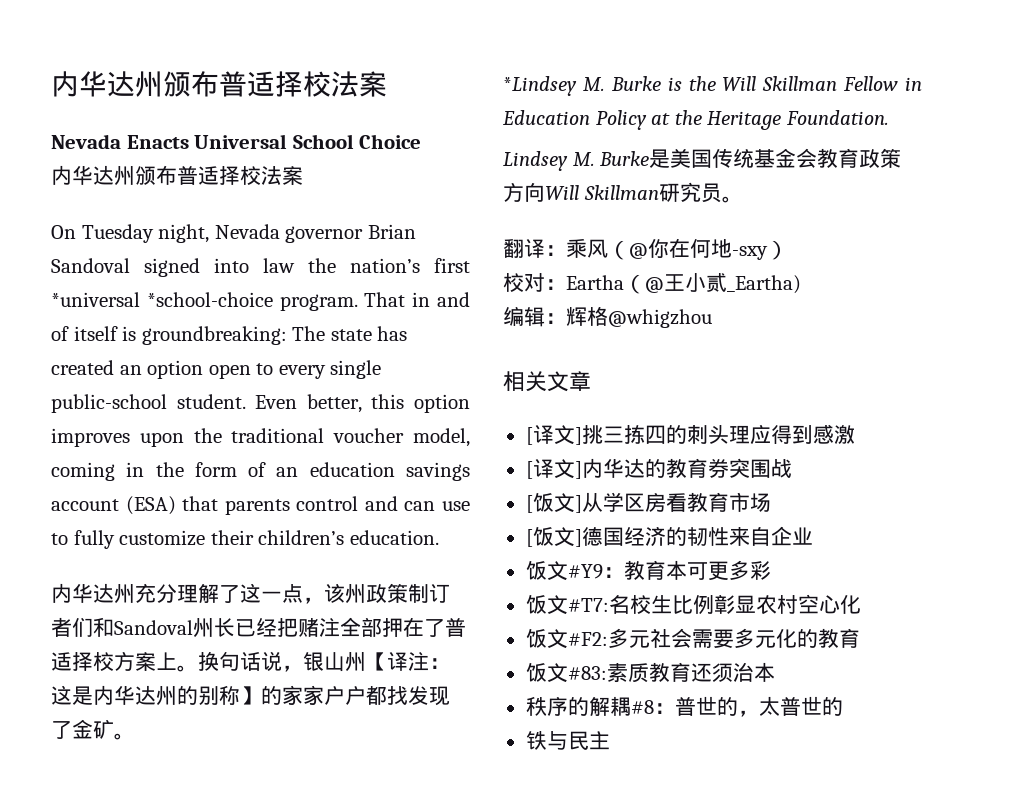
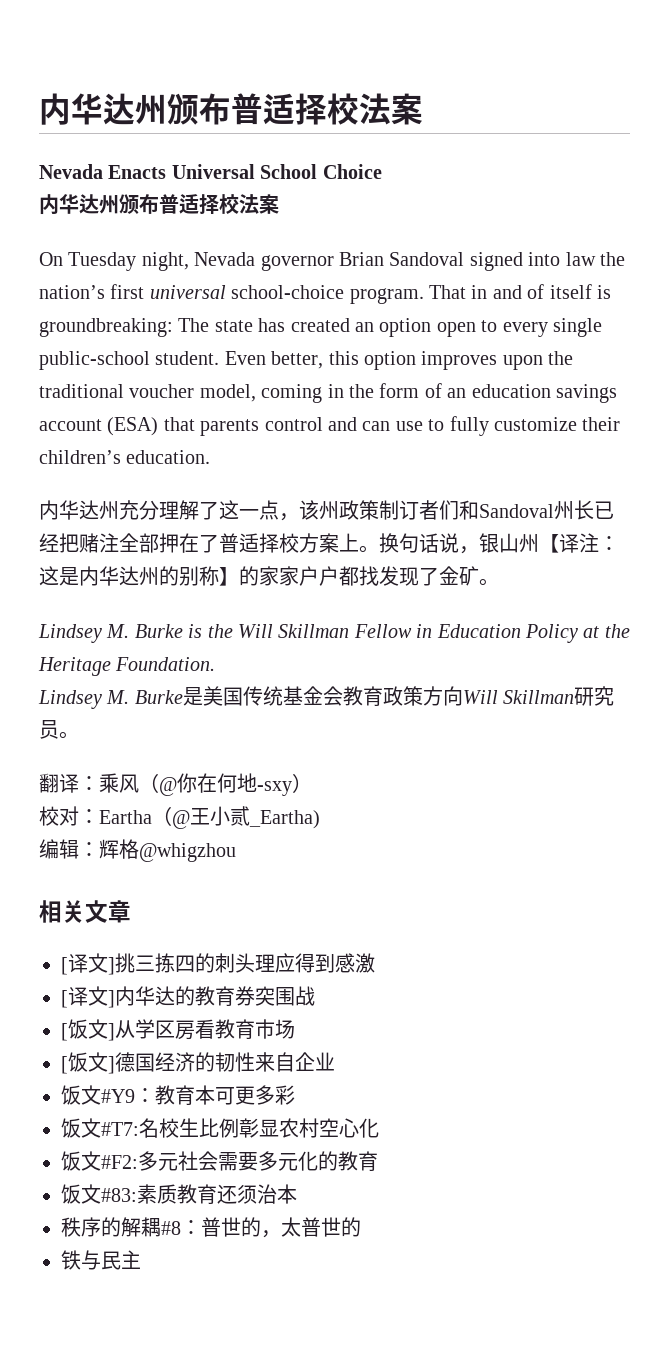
- On Tuesday night, Nevada governor Brian Sandoval signed into law the nation’s first *universal *school-choice program.
+ On Tuesday night, Nevada governor Brian Sandoval signed into law the nation’s first universal school-choice program.
- *Lindsey M. Burke is the Will Skillman Fellow in Education Policy at the Heritage Foundation.
+ Lindsey M. Burke is the Will Skillman Fellow in Education Policy at the Heritage Foundation.

